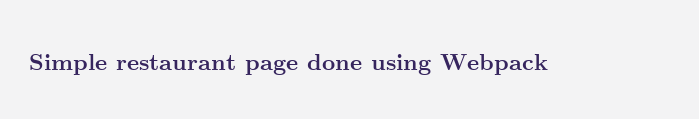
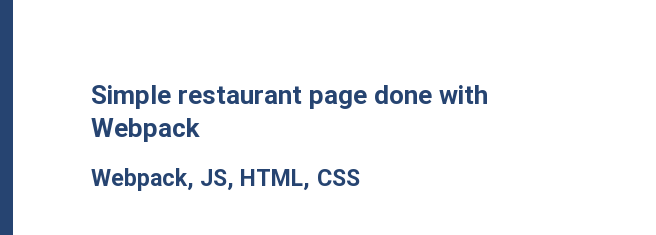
- Simple restaurant page done using Webpack
+ Simple restaurant page done with Webpack
+ Webpack, JS, HTML, CSS

